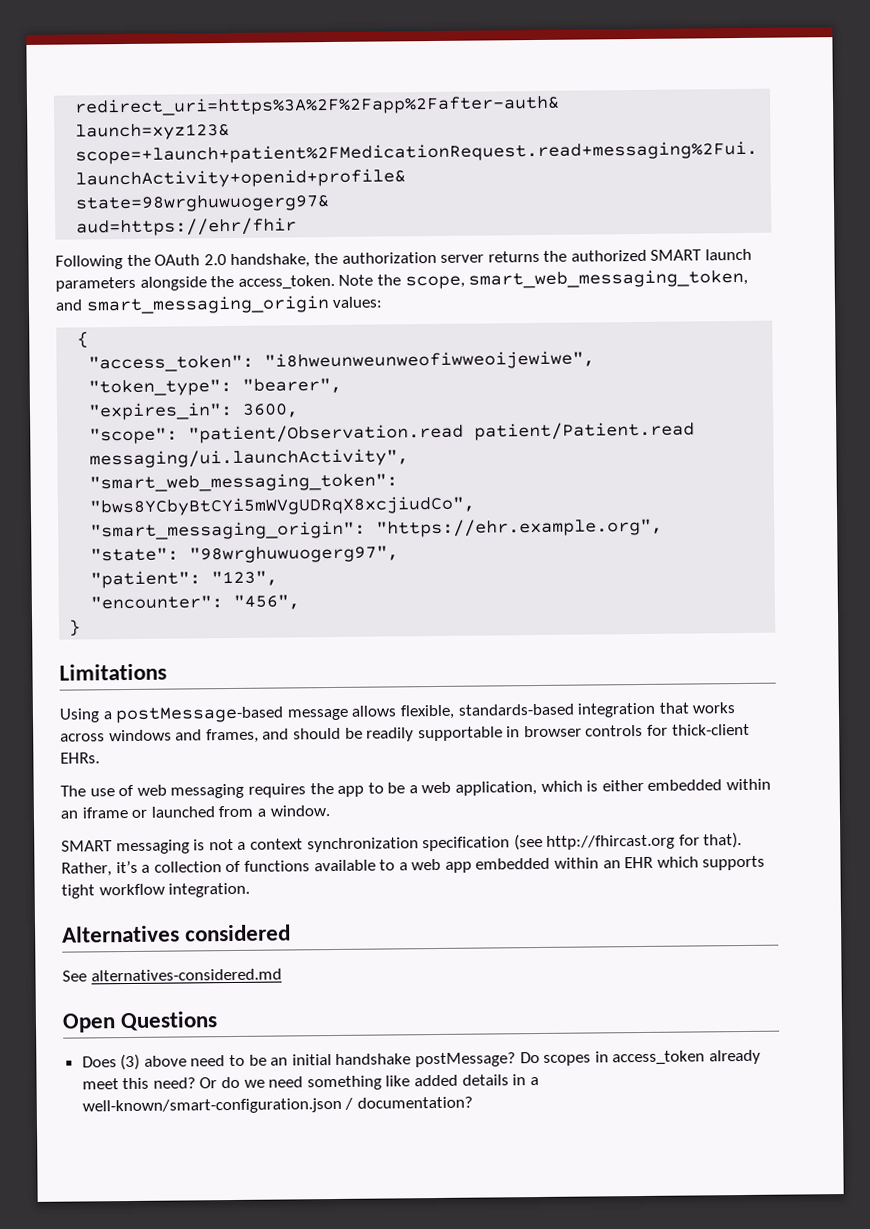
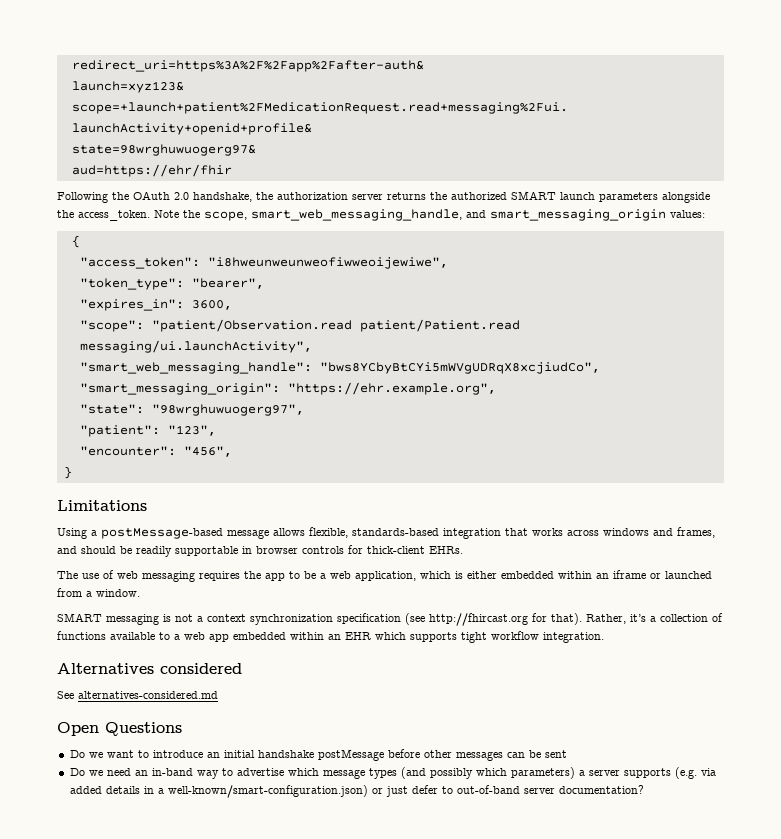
- Note the scope, smart_web_messaging_token, and smart_messaging_origin values:
+ Note the scope, smart_web_messaging_handle, and smart_messaging_origin values:
- "smart_web_messaging_token": "bws8YCbyBtCYi5mWVgUDRqX8xcjiudCo",
+ "smart_web_messaging_handle": "bws8YCbyBtCYi5mWVgUDRqX8xcjiudCo",
- Does (3) above need to be an initial handshake postMessage? Do scopes in access_token already meet this need? Or do we need something like added details in a well-known/smart-configuration.json / documentation?
+ Do we want to introduce an initial handshake postMessage before other messages can be sent
+ Do we need an in-band way to advertise which message types (and possibly which parameters) a server supports (e.g. via added details in a well-known/smart-configuration.json) or just defer to out-of-band server documentation?

